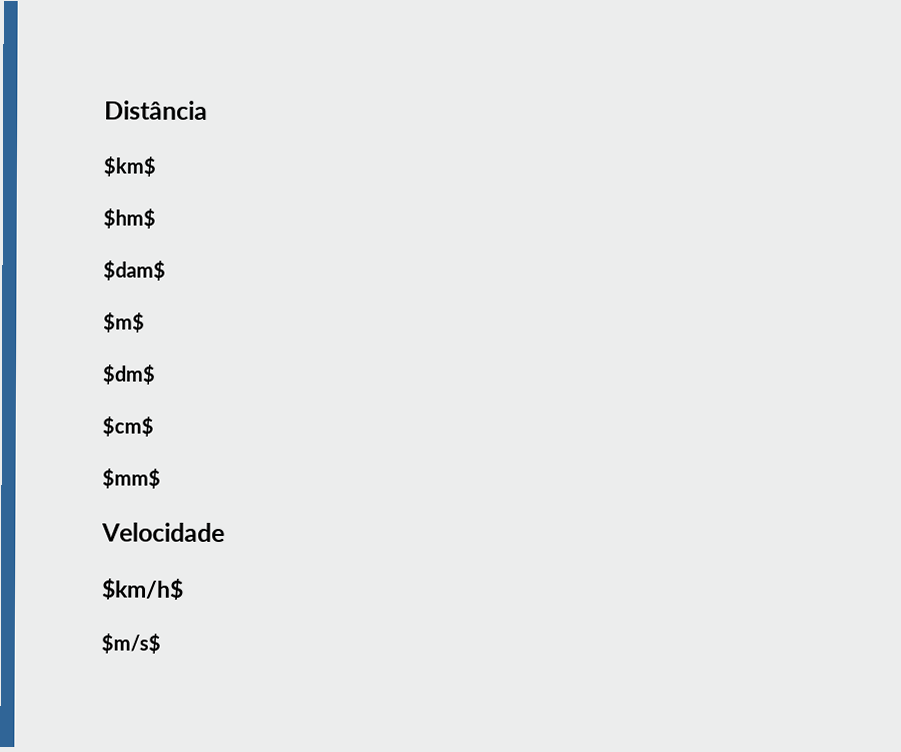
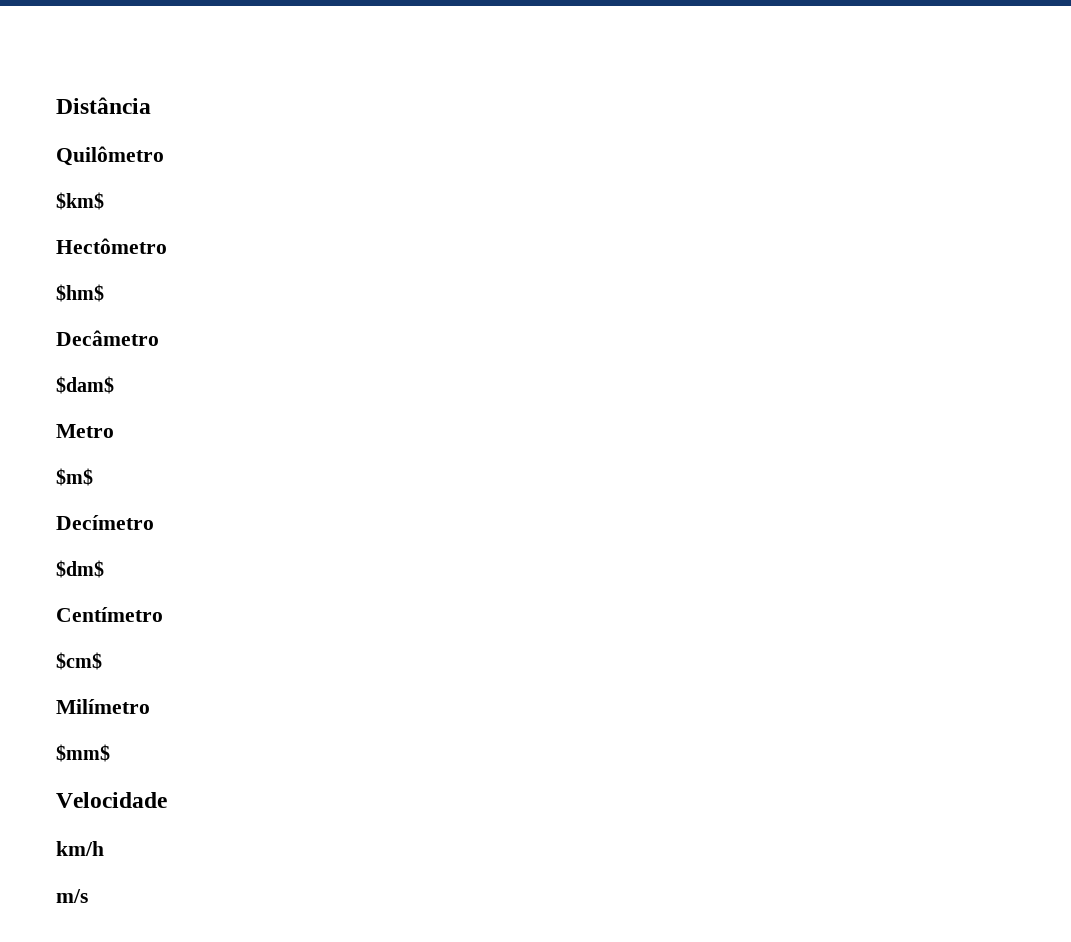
+ Quilômetro
+ Hectômetro
+ Decâmetro
+ Metro
+ Decímetro
+ Centímetro
+ Milímetro
- $km/h$
- $m/s$
+ km/h
+ m/s

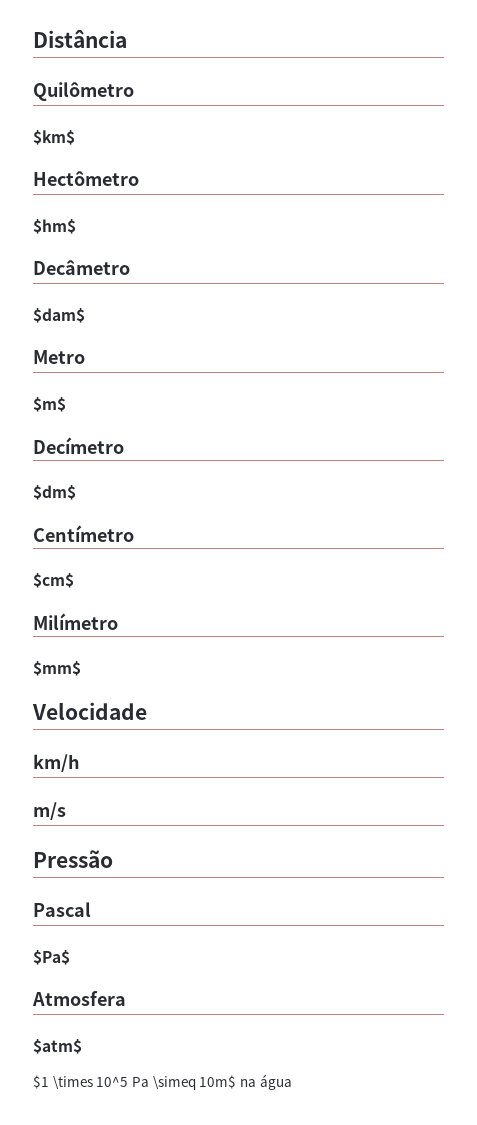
+ Pressão
+ Pascal
+ $Pa$
+ Atmosfera
+ $atm$
+ $1 \times 10^5 Pa \simeq 10m$ na água

